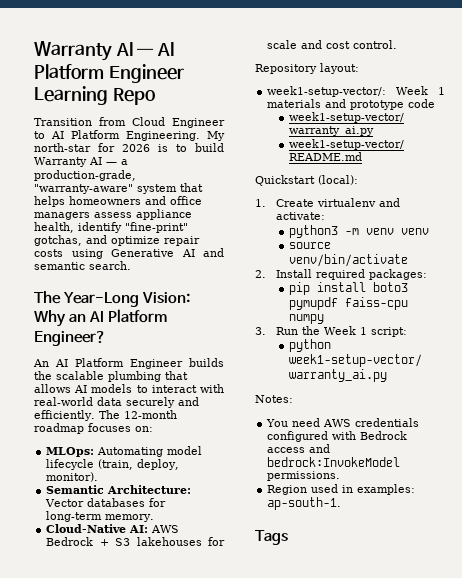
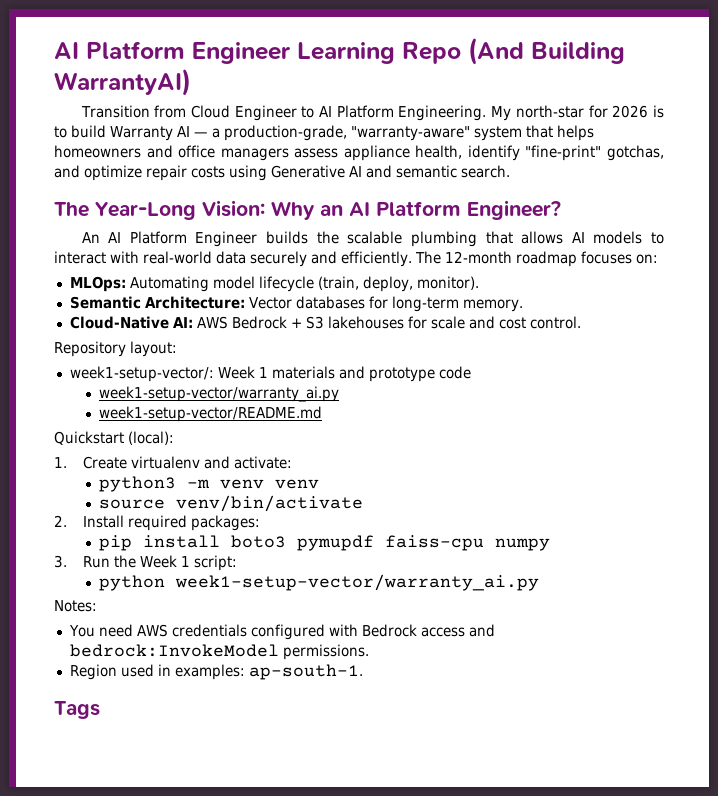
- Warranty AI — AI Platform Engineer Learning Repo
+ AI Platform Engineer Learning Repo (And Building WarrantyAI)

